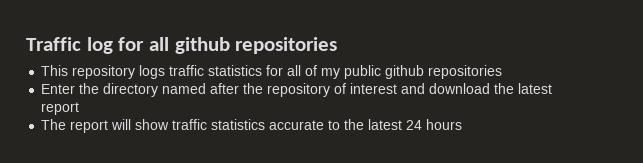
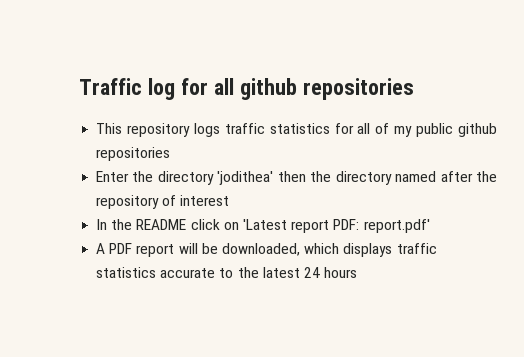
- Enter the directory named after the repository of interest and download the latest report
- The report will show traffic statistics accurate to the latest 24 hours
+ Enter the directory 'jodithea' then the directory named after the repository of interest
+ In the README click on 'Latest report PDF: report.pdf'
+ A PDF report will be downloaded, which displays traffic statistics accurate to the latest 24 hours

